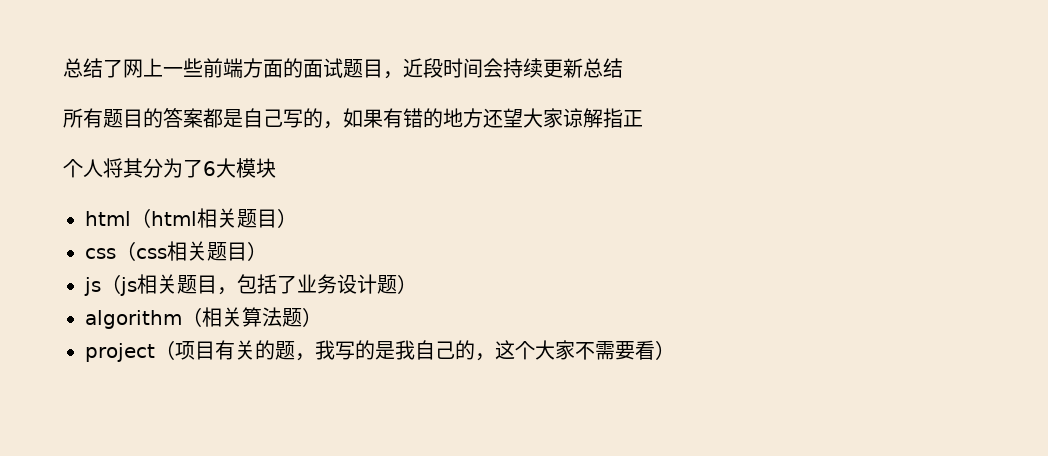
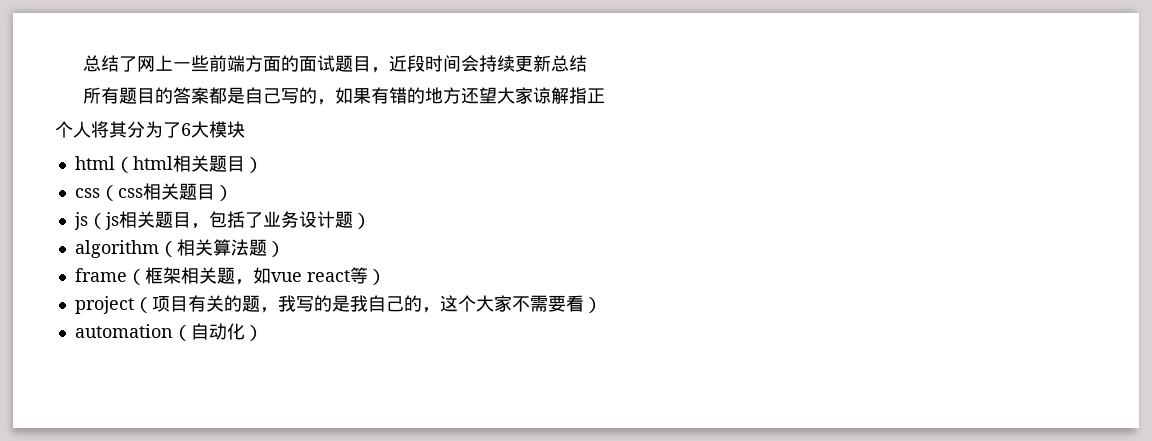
+ frame（框架相关题，如vue react等）
+ automation（自动化）

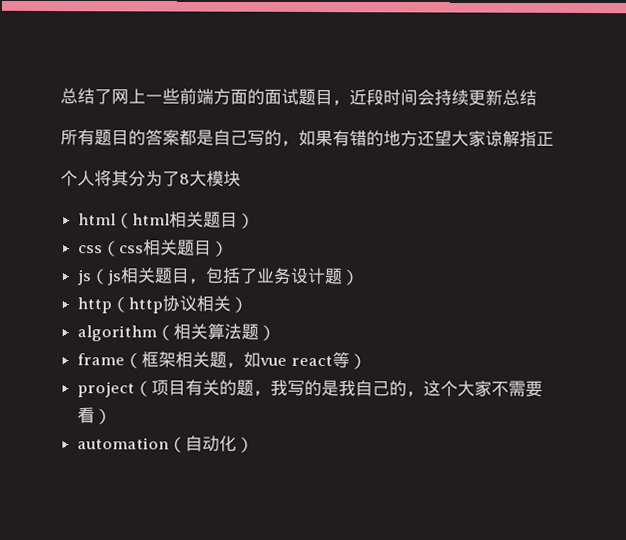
- 个人将其分为了6大模块
+ 个人将其分为了8大模块
+ http（http协议相关）

